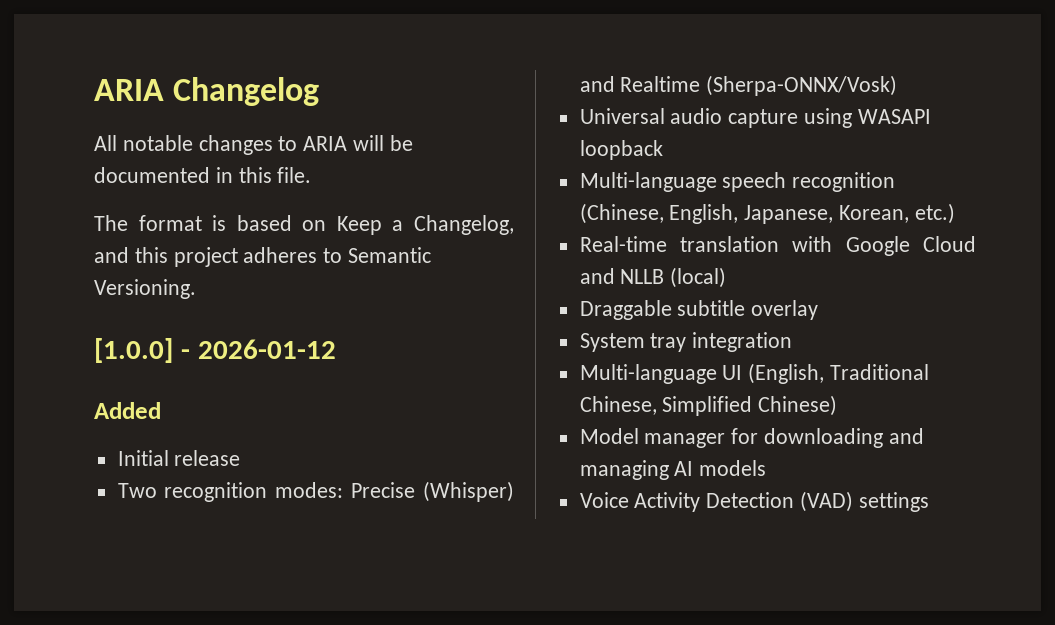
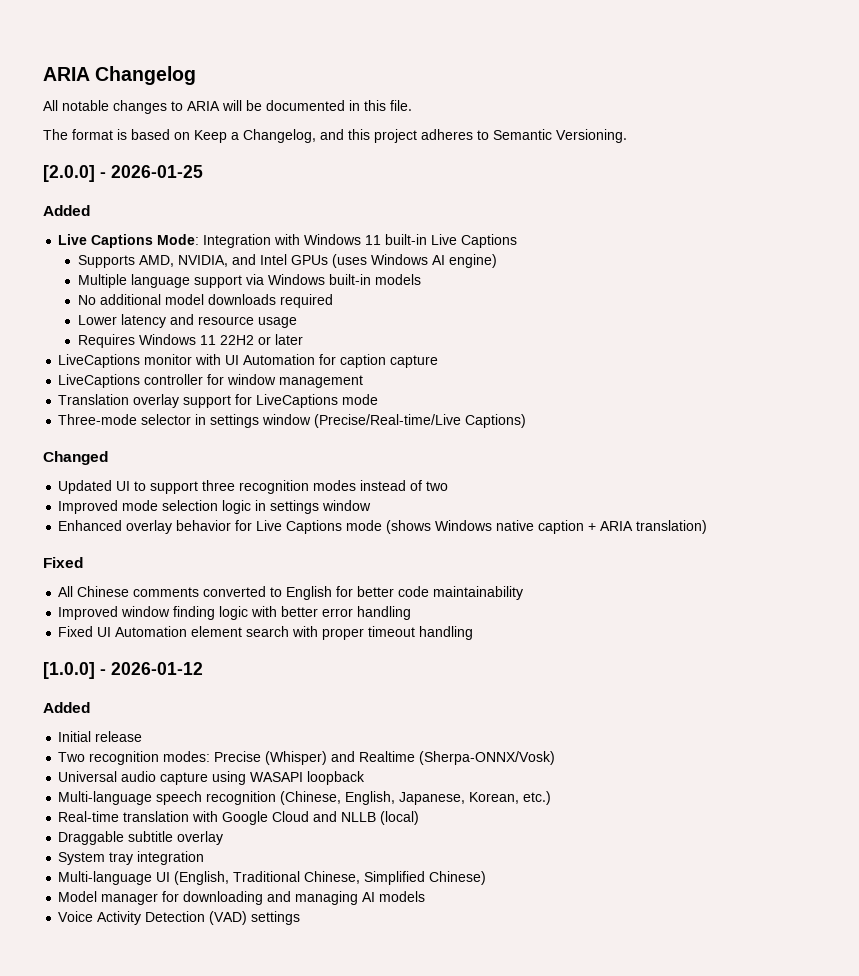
+ [2.0.0] - 2026-01-25
+ Added
+ Live Captions Mode: Integration with Windows 11 built-in Live Captions
+ Supports AMD, NVIDIA, and Intel GPUs (uses Windows AI engine)
+ Multiple language support via Windows built-in models
+ No additional model downloads required
+ Lower latency and resource usage
+ Requires Windows 11 22H2 or later
+ LiveCaptions monitor with UI Automation for caption capture
+ LiveCaptions controller for window management
+ Translation overlay support for LiveCaptions mode
+ Three-mode selector in settings window (Precise/Real-time/Live Captions)
+ Changed
+ Updated UI to support three recognition modes instead of two
+ Improved mode selection logic in settings window
+ Enhanced overlay behavior for Live Captions mode (shows Windows native caption + ARIA translation)
+ Fixed
+ All Chinese comments converted to English for better code maintainability
+ Improved window finding logic with better error handling
+ Fixed UI Automation element search with proper timeout handling

